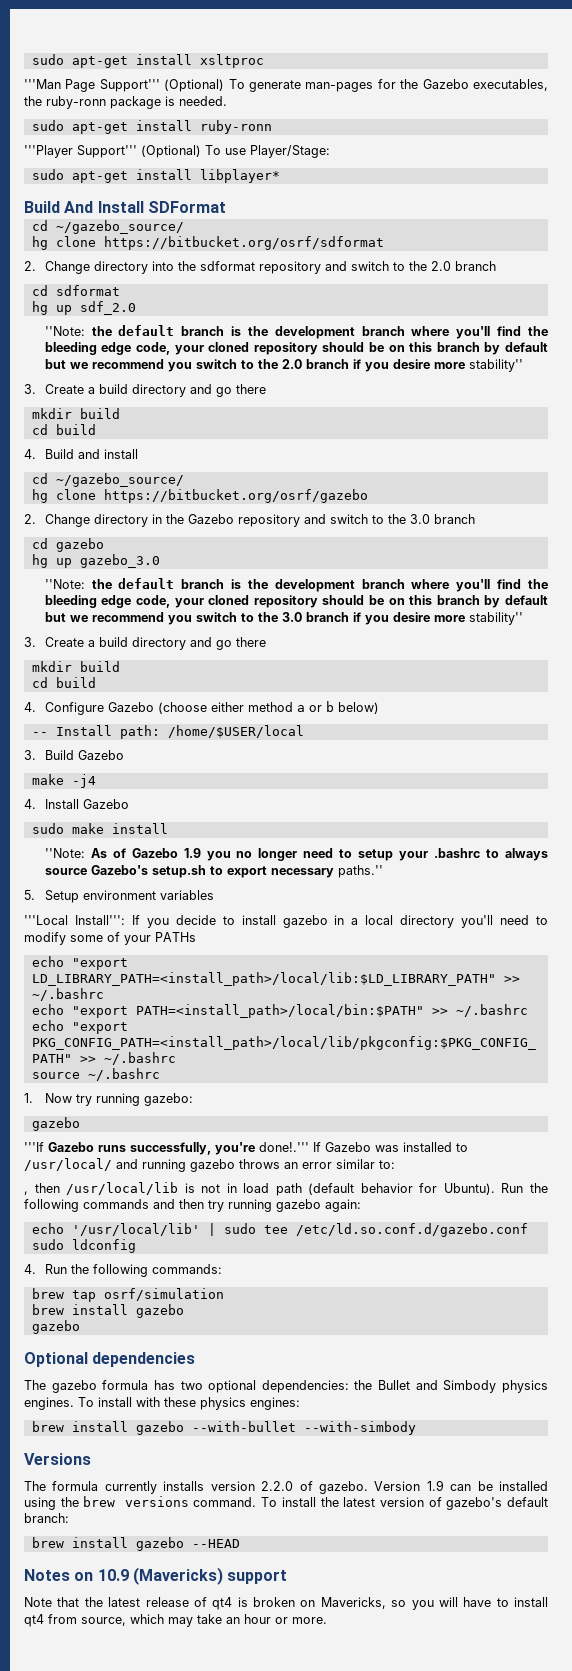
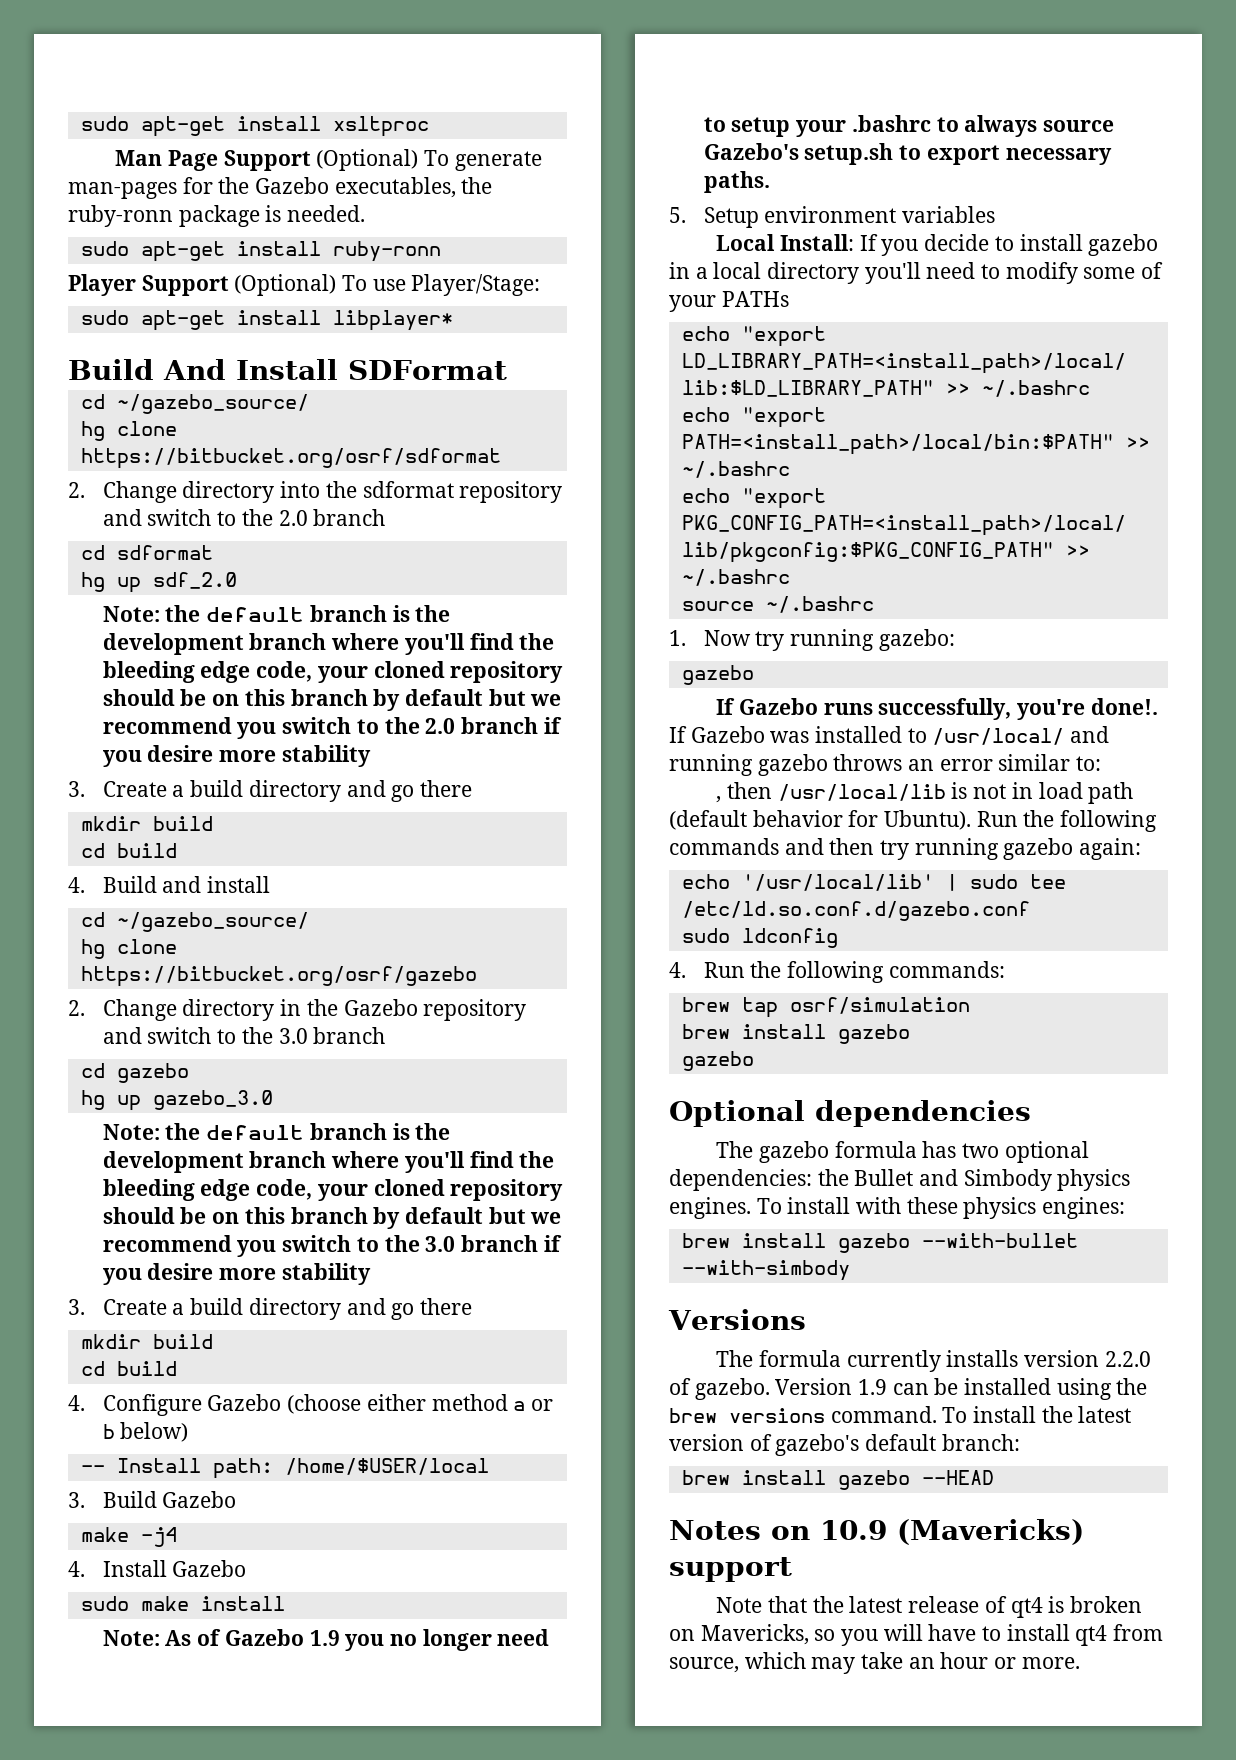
- '''Man Page Support''' (Optional) To generate man-pages for the Gazebo executables, the ruby-ronn package is needed.
+ Man Page Support (Optional) To generate man-pages for the Gazebo executables, the ruby-ronn package is needed.
- '''Player Support''' (Optional) To use Player/Stage:
+ Player Support (Optional) To use Player/Stage:
- ''Note: the default branch is the development branch where you'll find the bleeding edge code, your cloned repository should be on this branch by default but we recommend you switch to the 2.0 branch if you desire more stability''
+ Note: the default branch is the development branch where you'll find the bleeding edge code, your cloned repository should be on this branch by default but we recommend you switch to the 2.0 branch if you desire more stability
- ''Note: the default branch is the development branch where you'll find the bleeding edge code, your cloned repository should be on this branch by default but we recommend you switch to the 3.0 branch if you desire more stability''
+ Note: the default branch is the development branch where you'll find the bleeding edge code, your cloned repository should be on this branch by default but we recommend you switch to the 3.0 branch if you desire more stability
- ''Note: As of Gazebo 1.9 you no longer need to setup your .bashrc to always source Gazebo's setup.sh to export necessary paths.''
+ Note: As of Gazebo 1.9 you no longer need to setup your .bashrc to always source Gazebo's setup.sh to export necessary paths.
- '''Local Install''': If you decide to install gazebo in a local directory you'll need to modify some of your PATHs
+ Local Install: If you decide to install gazebo in a local directory you'll need to modify some of your PATHs
- '''If Gazebo runs successfully, you're done!.'''
+ If Gazebo runs successfully, you're done!.

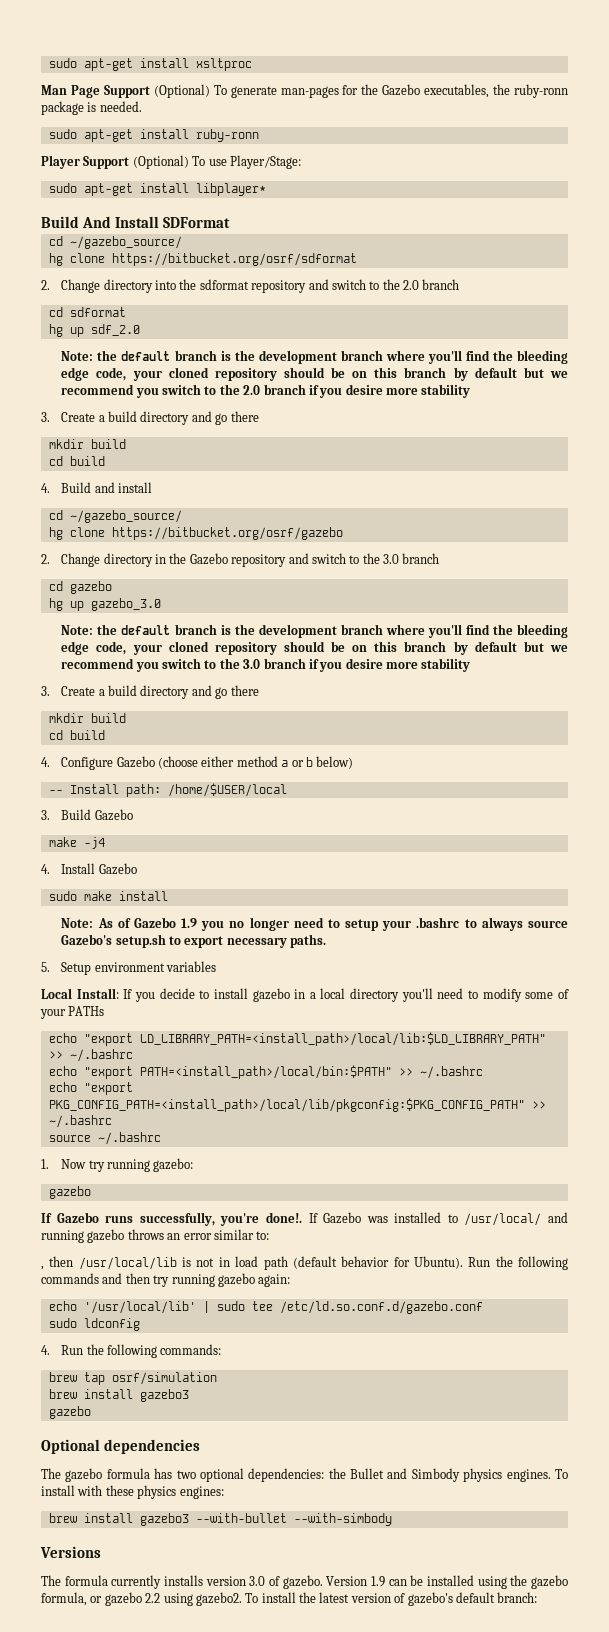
  brew tap osrf/simulation
- brew install gazebo
+ brew install gazebo3
- brew install gazebo --with-bullet --with-simbody
+ brew install gazebo3 --with-bullet --with-simbody
- The formula currently installs version 2.2.0 of gazebo.
+ The formula currently installs version 3.0 of gazebo.
- Version 1.9 can be installed using the brew versions command.
+ Version 1.9 can be installed using the gazebo formula, or gazebo 2.2 using gazebo2.
- brew install gazebo --HEAD
- Notes on 10.9 (Mavericks) support
- Note that the latest release of qt4 is broken on Mavericks, so you will have to install qt4 from source, which may take an hour or more.

